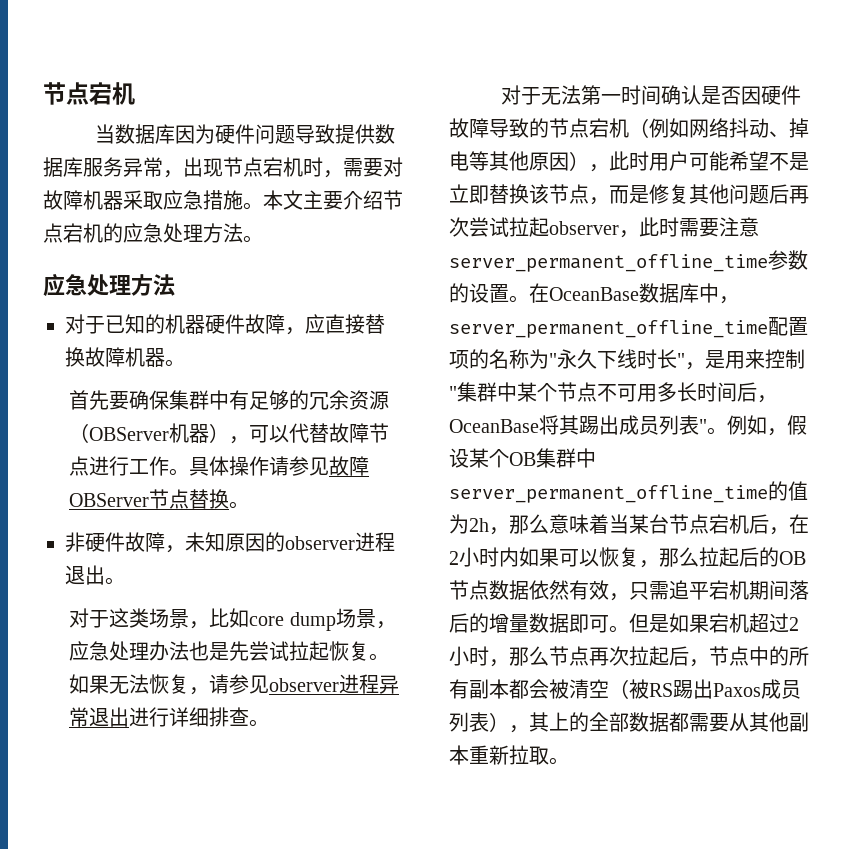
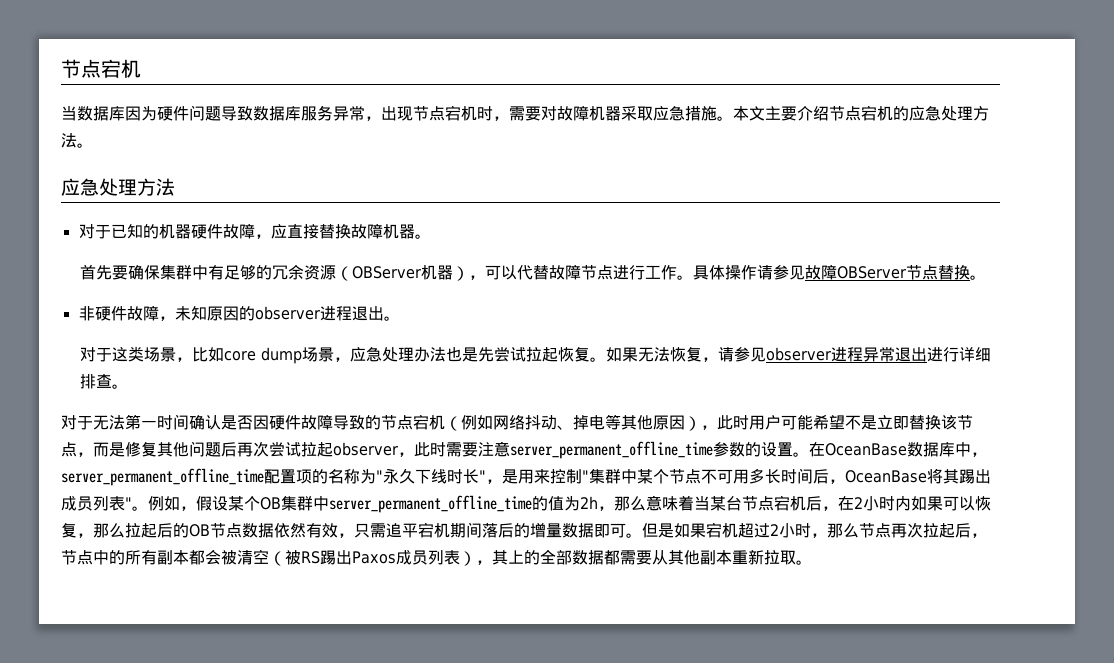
- 当数据库因为硬件问题导致提供数据库服务异常，出现节点宕机时，需要对故障机器采取应急措施。
+ 当数据库因为硬件问题导致数据库服务异常，出现节点宕机时，需要对故障机器采取应急措施。

